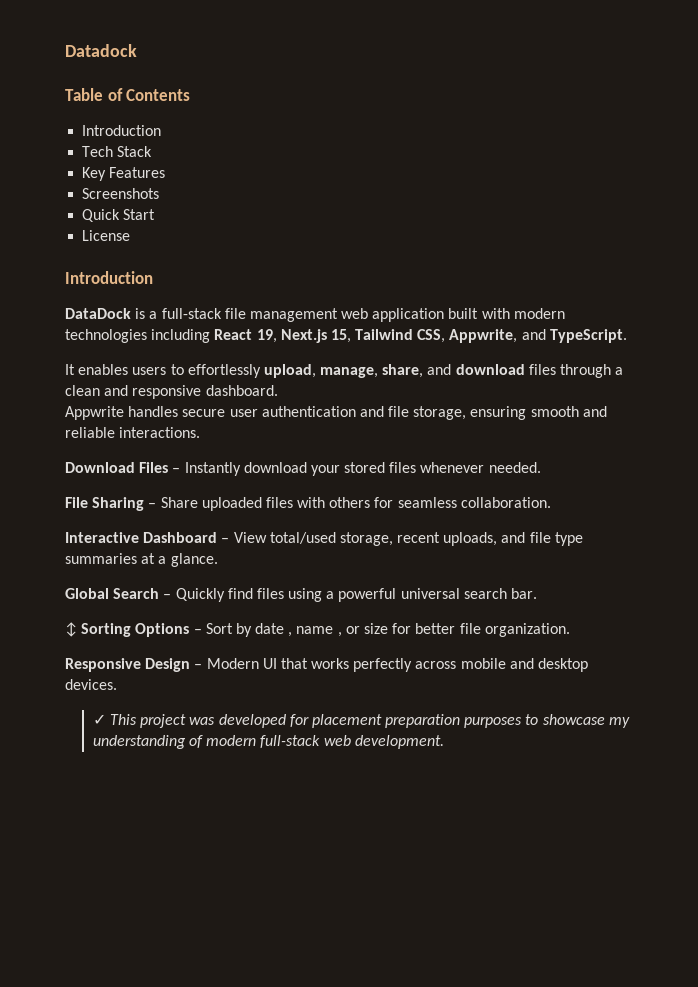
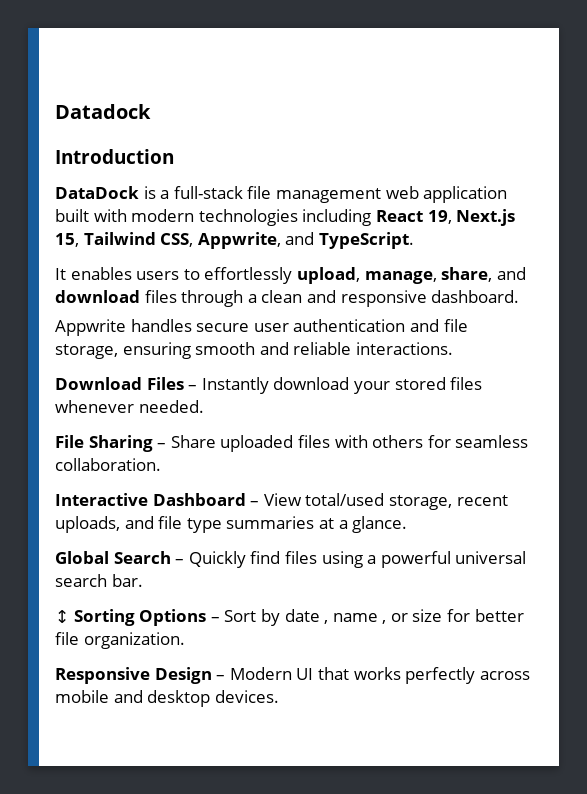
- Table of Contents
- Introduction
- Tech Stack
- Key Features
- Screenshots
- Quick Start
- License
- ✓ This project was developed for placement preparation purposes to showcase my understanding of modern full-stack web development.

